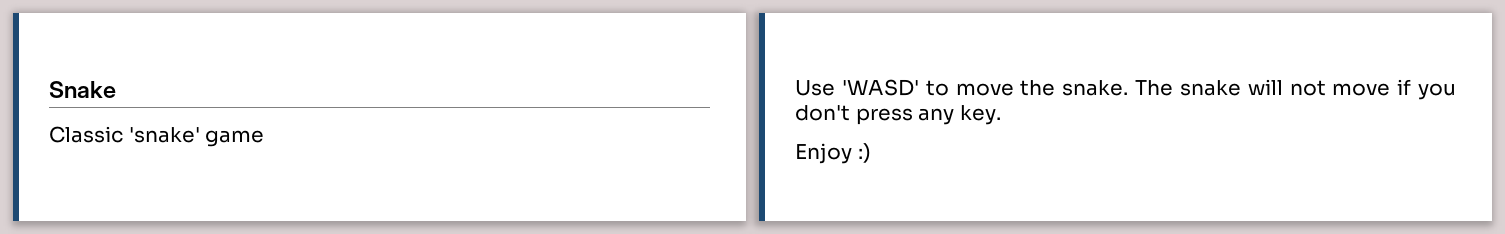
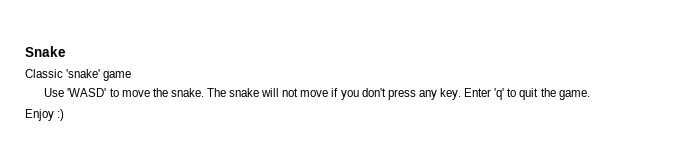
+ Enter 'q' to quit the game.

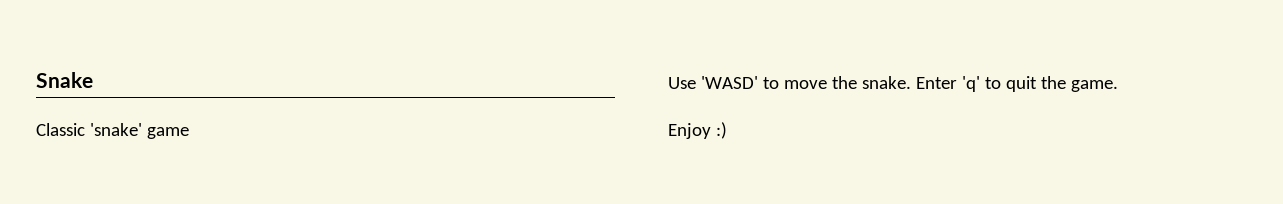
- The snake will not move if you don't press any key.

